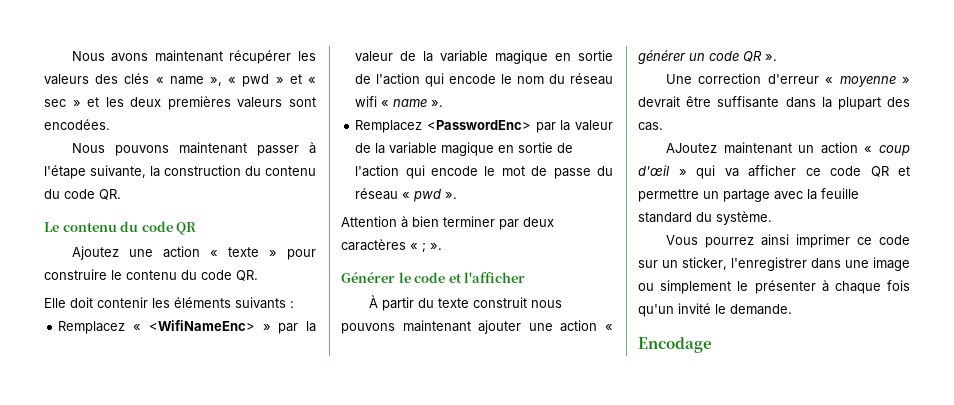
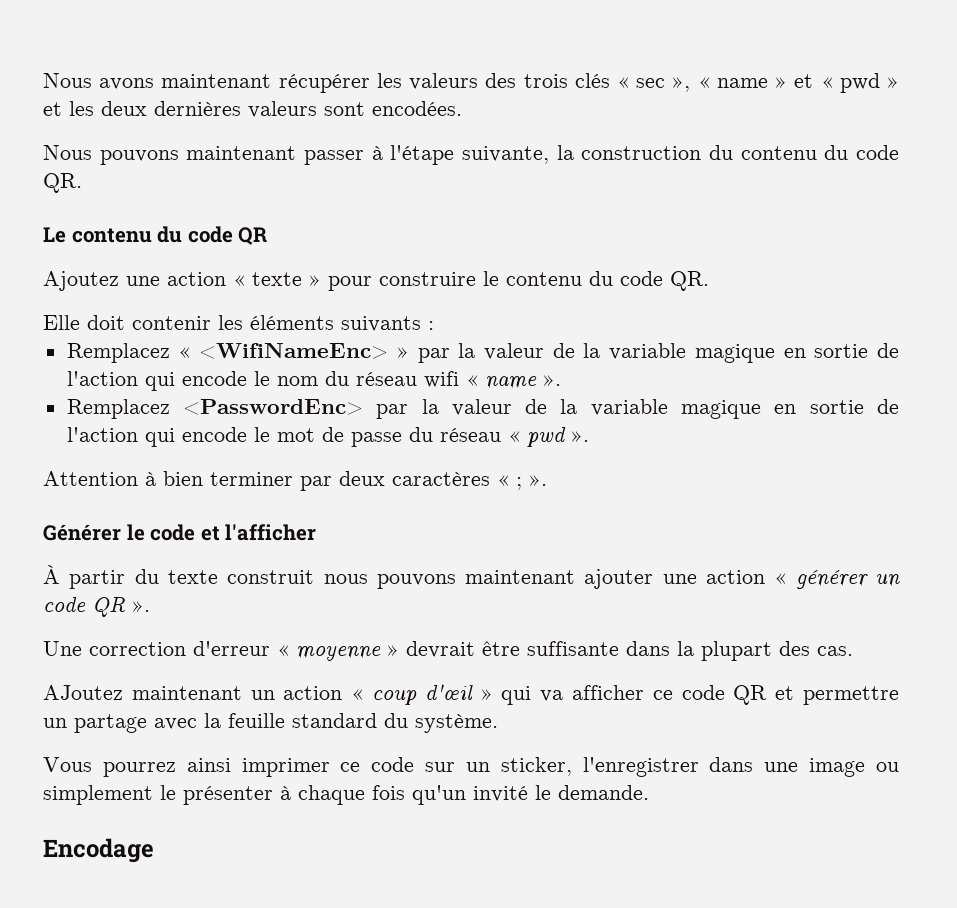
- Nous avons maintenant récupérer les valeurs des clés « name », « pwd » et « sec » et les deux premières valeurs sont encodées.
+ Nous avons maintenant récupérer les valeurs des trois clés « sec », « name » et « pwd » et les deux dernières valeurs sont encodées.

